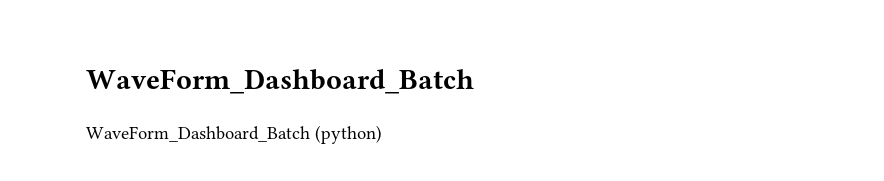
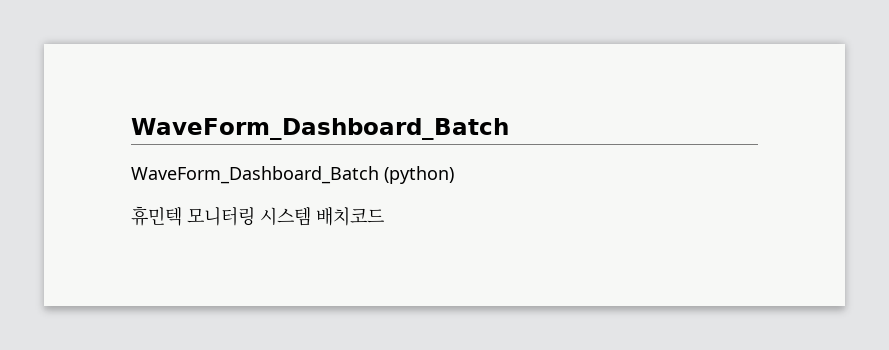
+ 휴민텍 모니터링 시스템 배치코드

